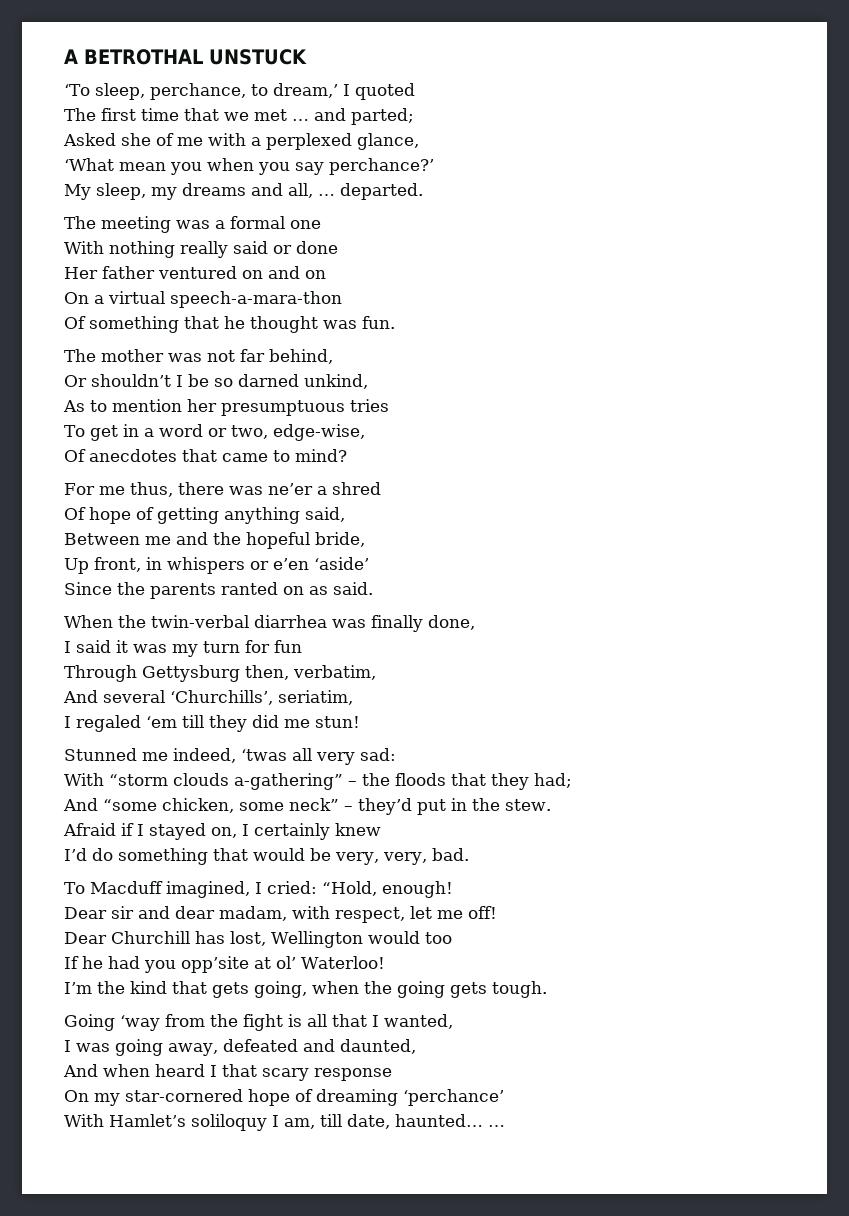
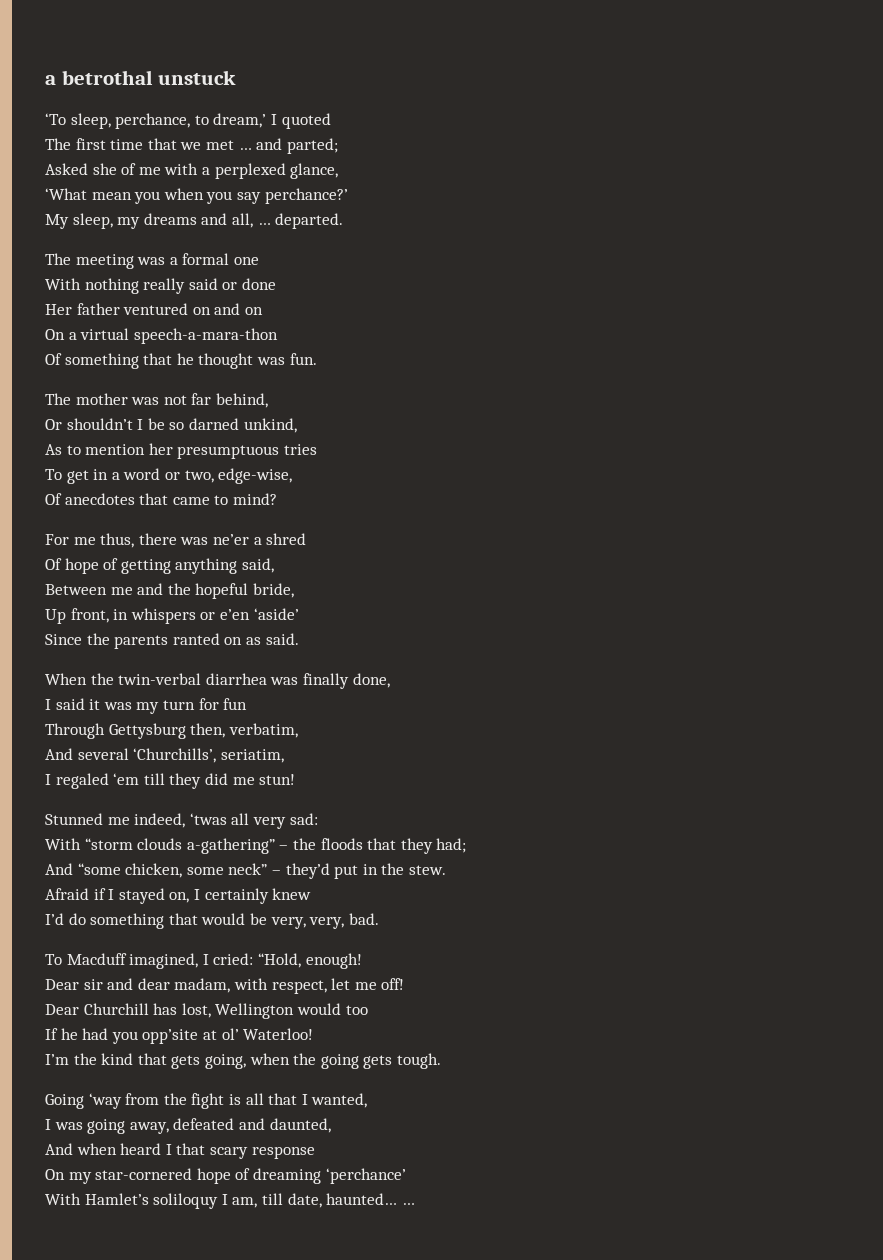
- A BETROTHAL UNSTUCK
+ a betrothal unstuck

